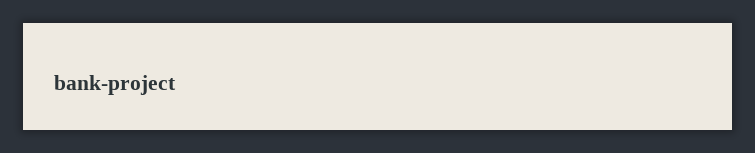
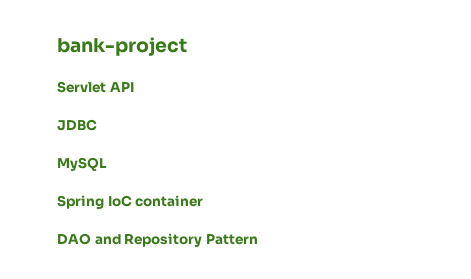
+ Servlet API
+ JDBC
+ MySQL
+ Spring IoC container
+ DAO and Repository Pattern

